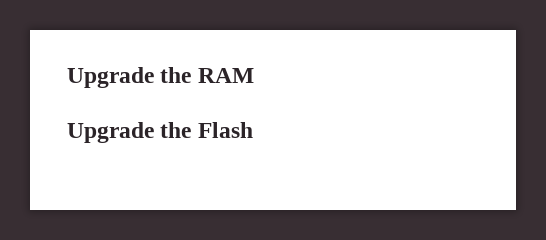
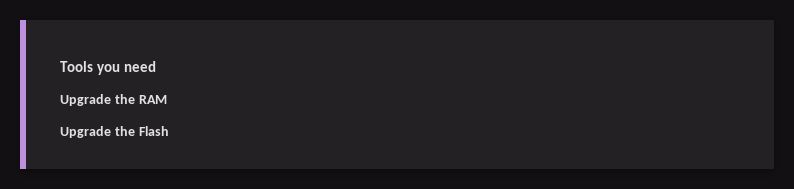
+ Tools you need

